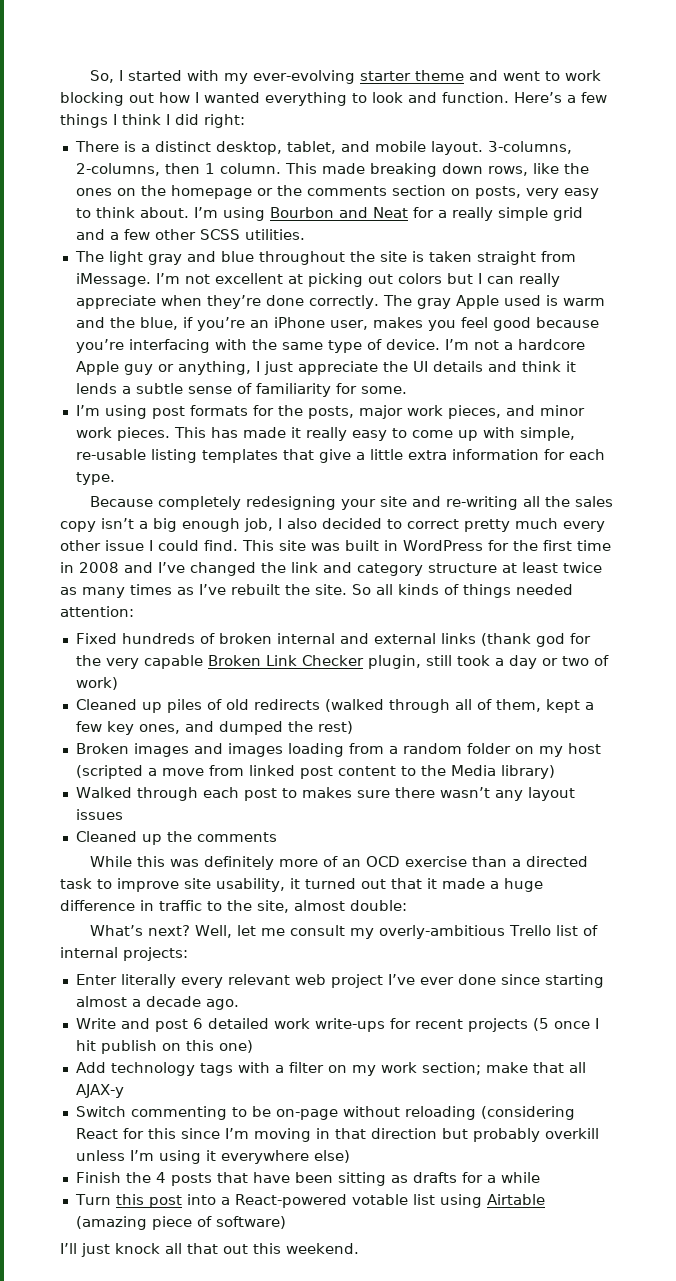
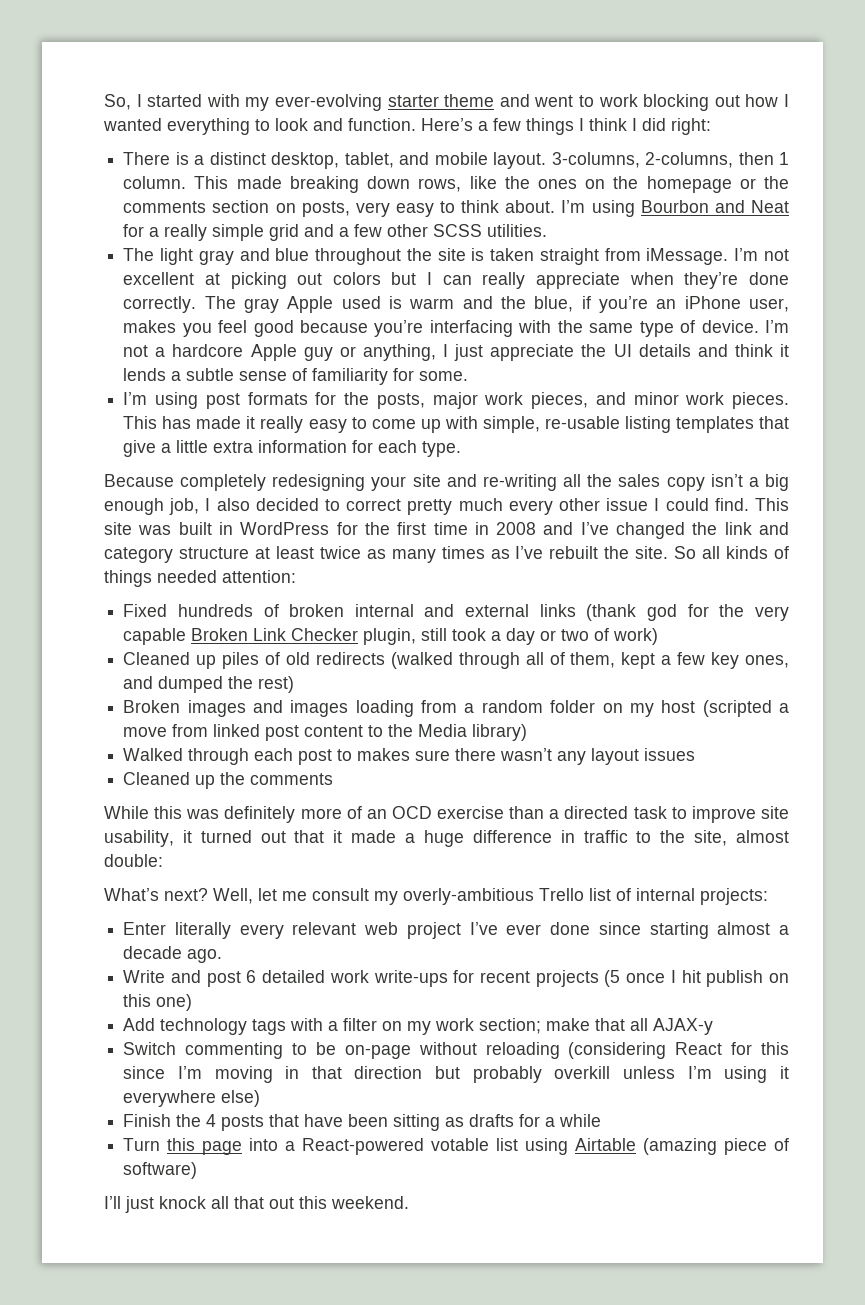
- Turn this post into a React-powered votable list using Airtable (amazing piece of software)
+ Turn this page into a React-powered votable list using Airtable (amazing piece of software)

